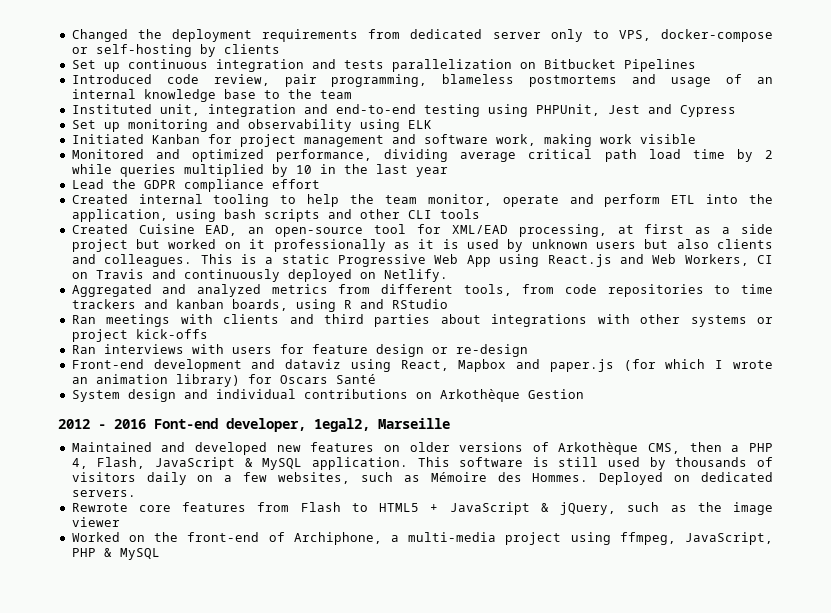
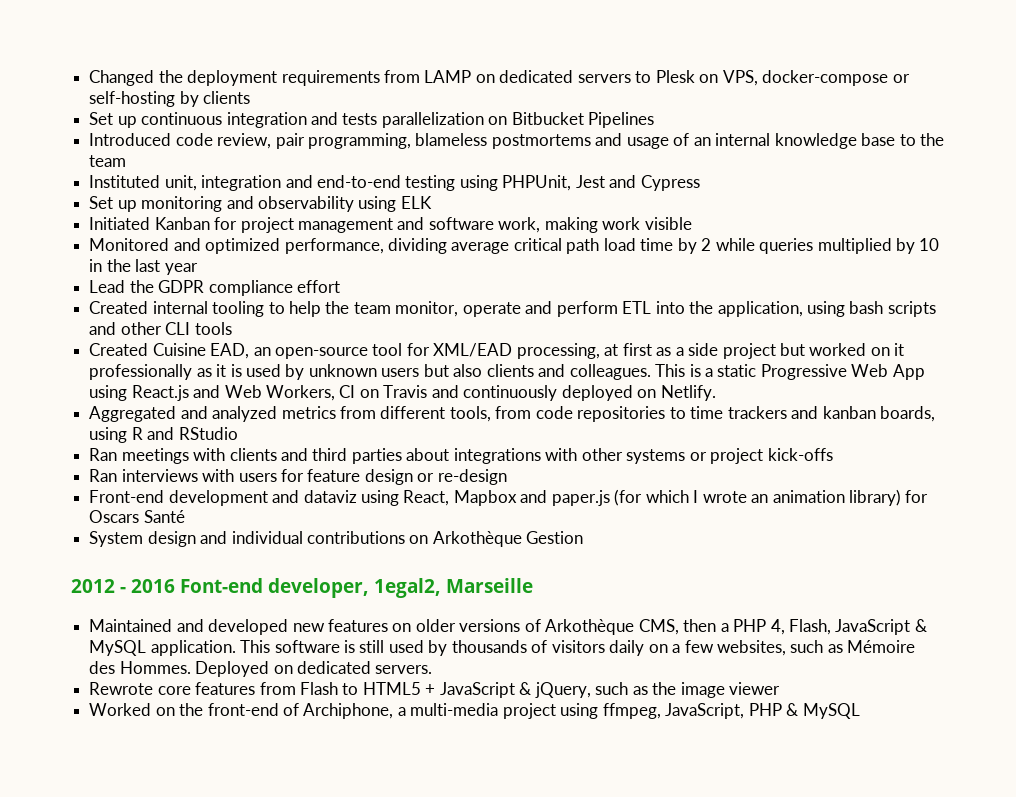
- Changed the deployment requirements from dedicated server only to VPS, docker-compose or self-hosting by clients
+ Changed the deployment requirements from LAMP on dedicated servers to Plesk on VPS, docker-compose or self-hosting by clients

